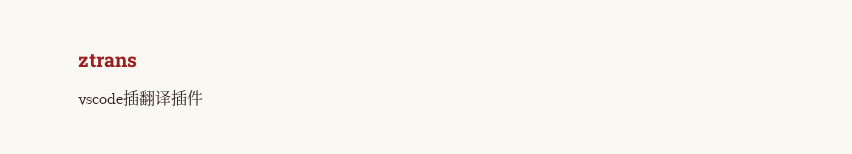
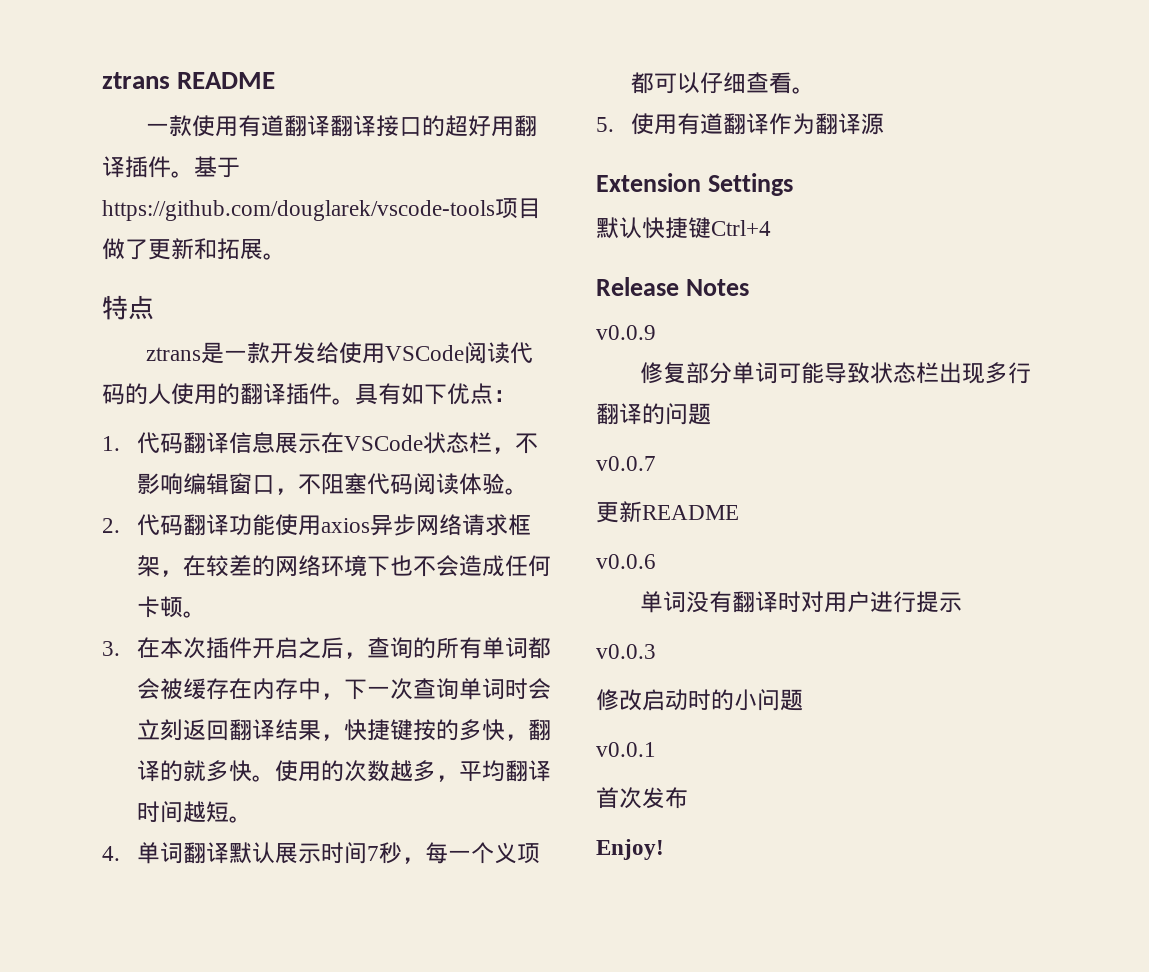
- ztrans
- vscode插翻译插件
+ ztrans README
+ 一款使用有道翻译翻译接口的超好用翻译插件。基于https://github.com/douglarek/vscode-tools项目做了更新和拓展。
+ 特点
+ ztrans是一款开发给使用VSCode阅读代码的人使用的翻译插件。具有如下优点：
+ 1.代码翻译信息展示在VSCode状态栏，不影响编辑窗口，不阻塞代码阅读体验。
+ 2.代码翻译功能使用axios异步网络请求框架，在较差的网络环境下也不会造成任何卡顿。
+ 3.在本次插件开启之后，查询的所有单词都会被缓存在内存中，下一次查询单词时会立刻返回翻译结果，快捷键按的多快，翻译的就多快。使用的次数越多，平均翻译时间越短。
+ 4.单词翻译默认展示时间7秒，每一个义项都可以仔细查看。
+ 5.使用有道翻译作为翻译源
+ Extension Settings
+ 默认快捷键Ctrl+4
+ Release Notes
+ v0.0.9
+ 修复部分单词可能导致状态栏出现多行翻译的问题
+ v0.0.7
+ 更新README
+ v0.0.6
+ 单词没有翻译时对用户进行提示
+ v0.0.3
+ 修改启动时的小问题
+ v0.0.1
+ 首次发布
+ Enjoy!

